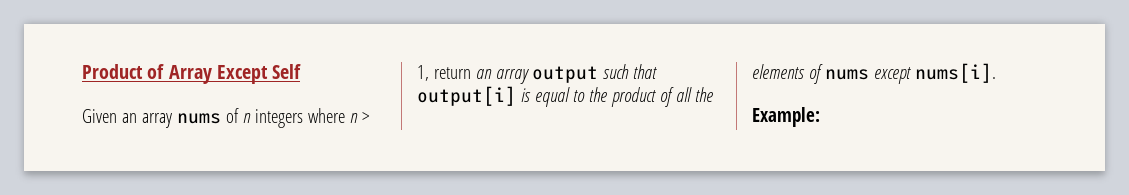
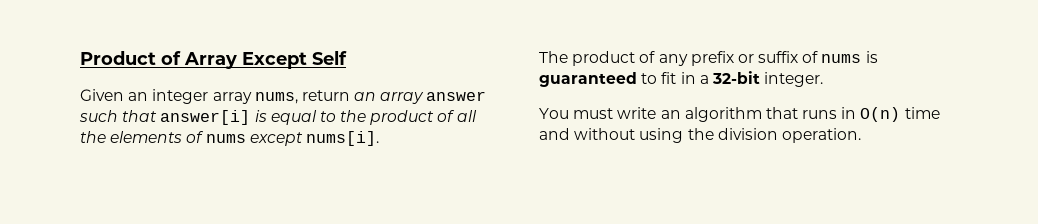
- Given an array nums of n integers where n > 1, return an array output such that output[i] is equal to the product of all the elements of nums except nums[i].
+ Given an integer array nums, return an array answer such that answer[i] is equal to the product of all the elements of nums except nums[i].
- Example:
+ The product of any prefix or suffix of nums is guaranteed to fit in a 32-bit integer.
+ You must write an algorithm that runs in O(n) time and without using the division operation.

